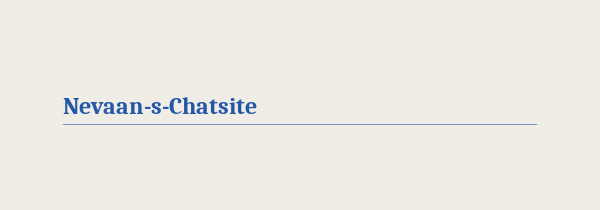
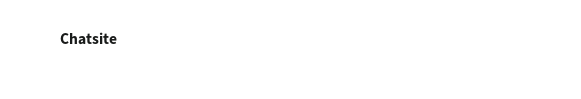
- Nevaan-s-Chatsite
+ Chatsite

